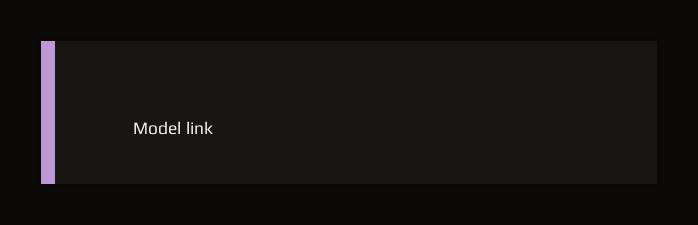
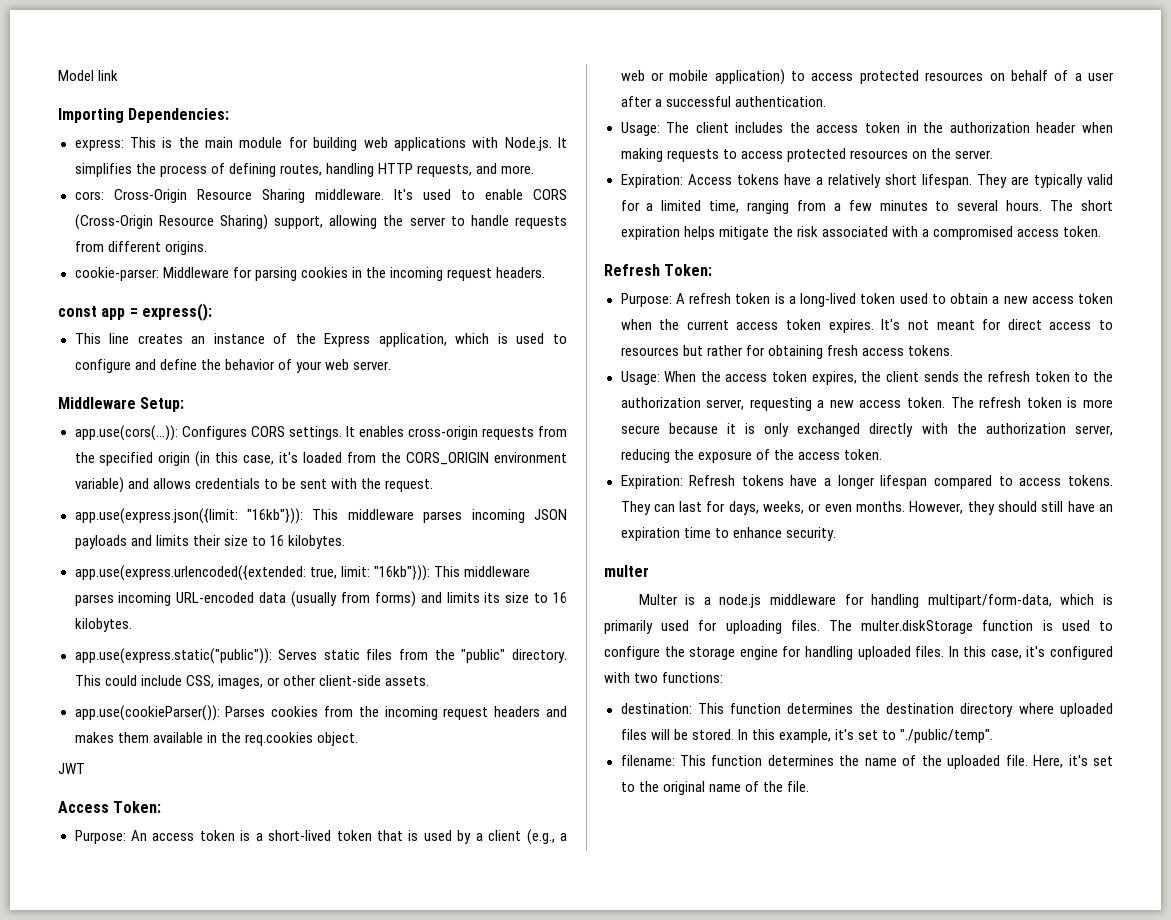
+ Importing Dependencies:
+ express: This is the main module for building web applications with Node.js. It simplifies the process of defining routes, handling HTTP requests, and more.
+ cors: Cross-Origin Resource Sharing middleware. It's used to enable CORS (Cross-Origin Resource Sharing) support, allowing the server to handle requests from different origins.
+ cookie-parser: Middleware for parsing cookies in the incoming request headers.
+ const app = express():
+ This line creates an instance of the Express application, which is used to configure and define the behavior of your web server.
+ Middleware Setup:
+ app.use(cors(...)): Configures CORS settings. It enables cross-origin requests from the specified origin (in this case, it's loaded from the CORS_ORIGIN environment variable) and allows credentials to be sent with the request.
+ app.use(express.json({limit: "16kb"})): This middleware parses incoming JSON payloads and limits their size to 16 kilobytes.
+ app.use(express.urlencoded({extended: true, limit: "16kb"})): This middleware parses incoming URL-encoded data (usually from forms) and limits its size to 16 kilobytes.
+ app.use(express.static("public")): Serves static files from the "public" directory. This could include CSS, images, or other client-side assets.
+ app.use(cookieParser()): Parses cookies from the incoming request headers and makes them available in the req.cookies object.
+ JWT
+ Access Token:
+ Purpose: An access token is a short-lived token that is used by a client (e.g., a web or mobile application) to access protected resources on behalf of a user after a successful authentication.
+ Usage: The client includes the access token in the authorization header when making requests to access protected resources on the server.
+ Expiration: Access tokens have a relatively short lifespan. They are typically valid for a limited time, ranging from a few minutes to several hours. The short expiration helps mitigate the risk associated with a compromised access token.
+ Refresh Token:
+ Purpose: A refresh token is a long-lived token used to obtain a new access token when the current access token expires. It's not meant for direct access to resources but rather for obtaining fresh access tokens.
+ Usage: When the access token expires, the client sends the refresh token to the authorization server, requesting a new access token. The refresh token is more secure because it is only exchanged directly with the authorization server, reducing the exposure of the access token.
+ Expiration: Refresh tokens have a longer lifespan compared to access tokens. They can last for days, weeks, or even months. However, they should still have an expiration time to enhance security.
+ multer
+ Multer is a node.js middleware for handling multipart/form-data, which is primarily used for uploading files. The multer.diskStorage function is used to configure the storage engine for handling uploaded files. In this case, it's configured with two functions:
+ destination: This function determines the destination directory where uploaded files will be stored. In this example, it's set to "./public/temp".
+ filename: This function determines the name of the uploaded file. Here, it's set to the original name of the file.

